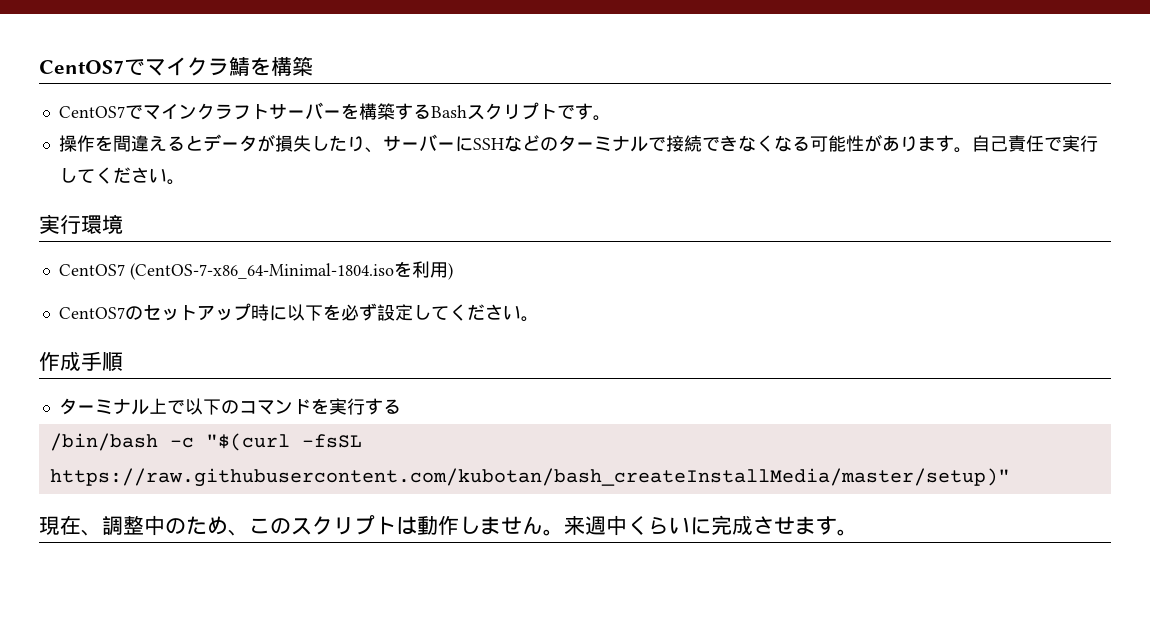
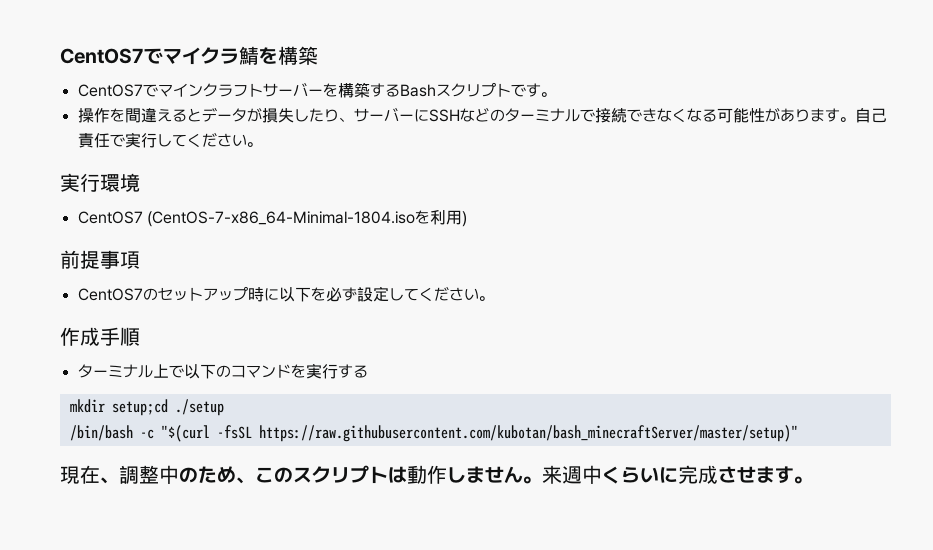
+ 前提事項
+ mkdir setup;cd ./setup
- /bin/bash -c "$(curl -fsSL https://raw.githubusercontent.com/kubotan/bash_createInstallMedia/master/setup)"
+ /bin/bash -c "$(curl -fsSL https://raw.githubusercontent.com/kubotan/bash_minecraftServer/master/setup)"

